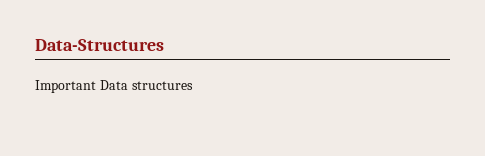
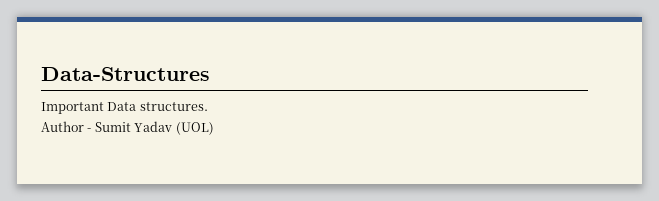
- Important Data structures
+ Important Data structures.
+ Author - Sumit Yadav (UOL)

